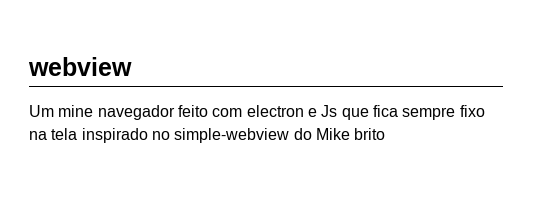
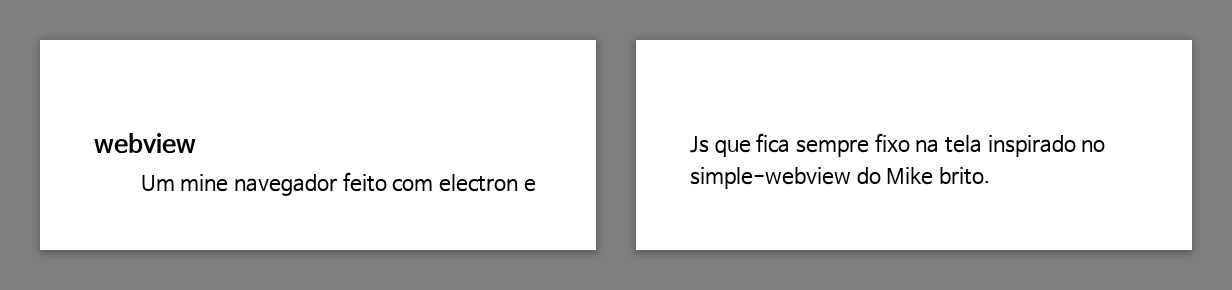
- Um mine navegador feito com electron e Js que fica sempre fixo na tela inspirado no simple-webview do Mike brito
+ Um mine navegador feito com electron e Js que fica sempre fixo na tela inspirado no simple-webview do Mike brito.

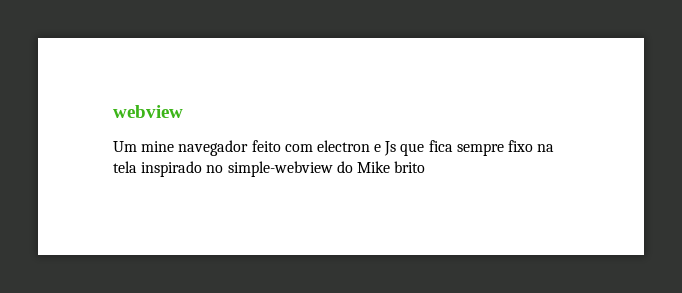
- Um mine navegador feito com electron e Js que fica sempre fixo na tela inspirado no simple-webview do Mike brito.
+ Um mine navegador feito com electron e Js que fica sempre fixo na tela inspirado no simple-webview do Mike brito

